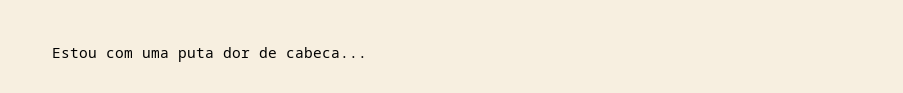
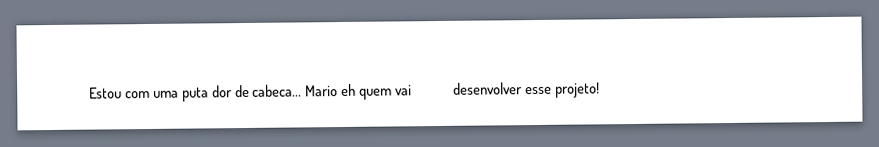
+ Mario eh quem vai desenvolver esse projeto!

